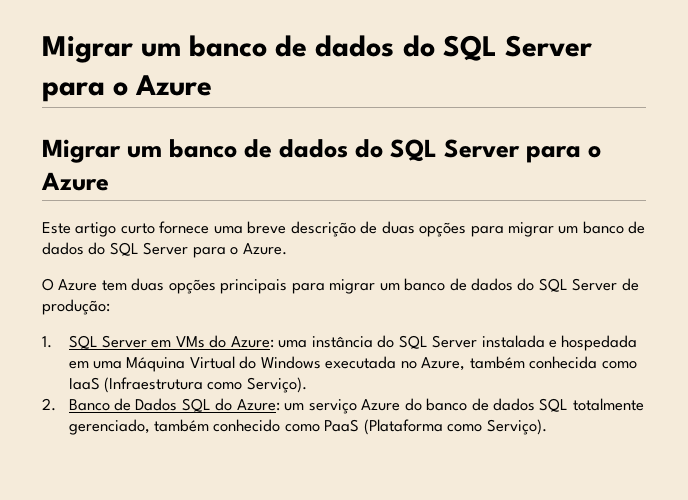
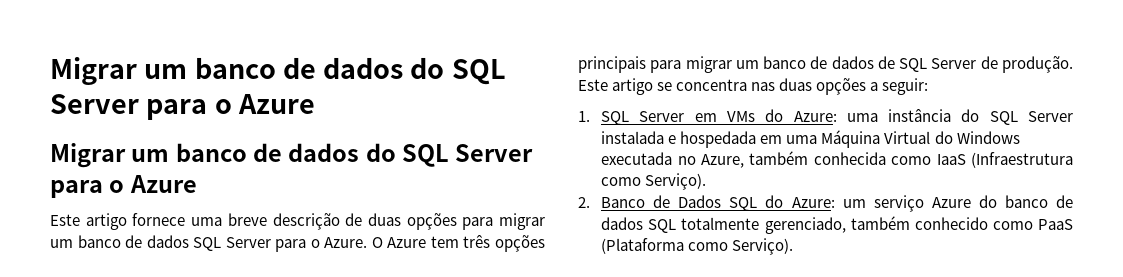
- Este artigo curto fornece uma breve descrição de duas opções para migrar um banco de dados do SQL Server para o Azure.
- O Azure tem duas opções principais para migrar um banco de dados do SQL Server de produção:
+ Este artigo fornece uma breve descrição de duas opções para migrar um banco de dados SQL Server para o Azure. O Azure tem três opções principais para migrar um banco de dados de SQL Server de produção. Este artigo se concentra nas duas opções a seguir:

